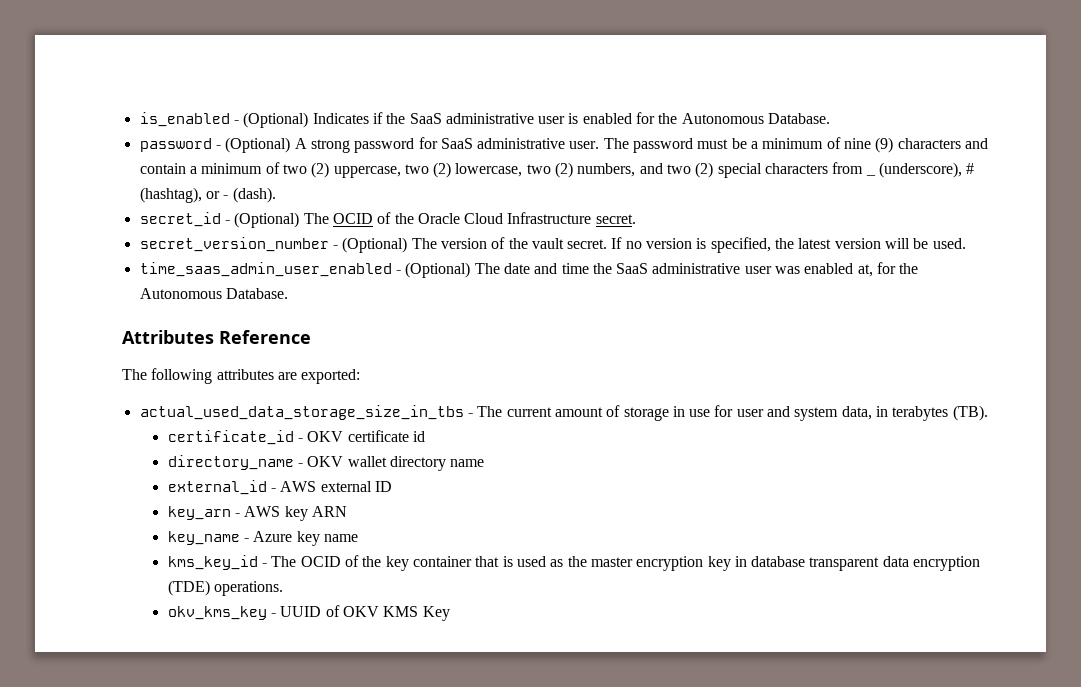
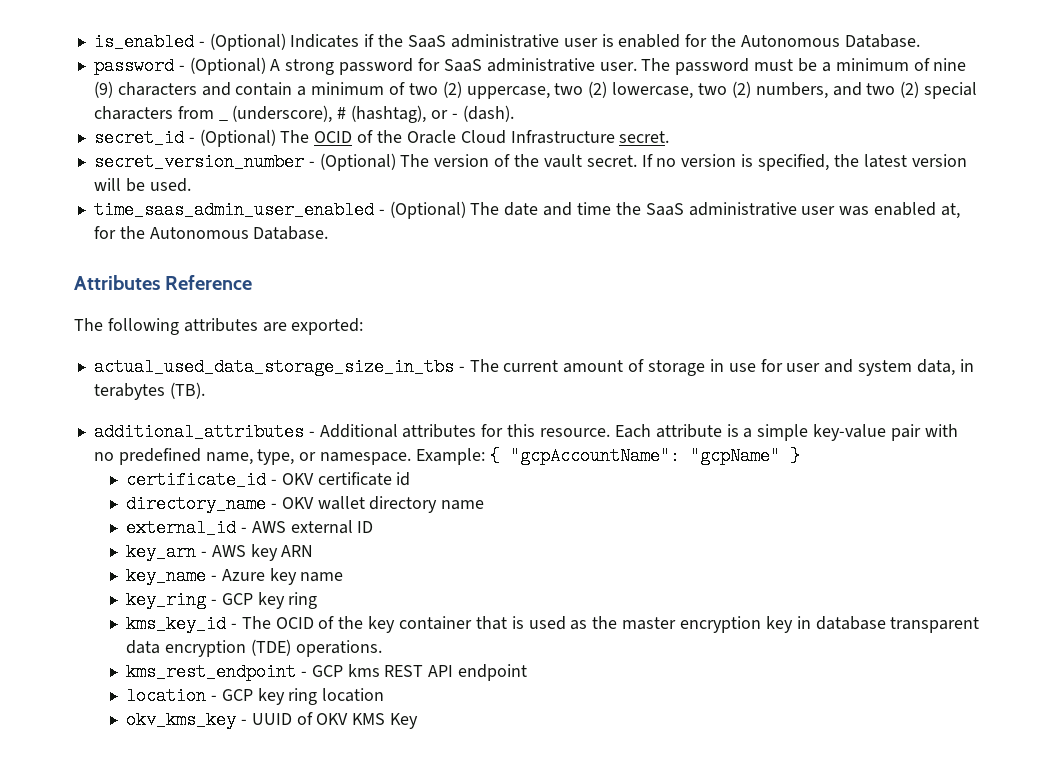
+ additional_attributes - Additional attributes for this resource. Each attribute is a simple key-value pair with no predefined name, type, or namespace. Example: { "gcpAccountName": "gcpName" }
+ key_ring - GCP key ring
+ kms_rest_endpoint - GCP kms REST API endpoint
+ location - GCP key ring location

